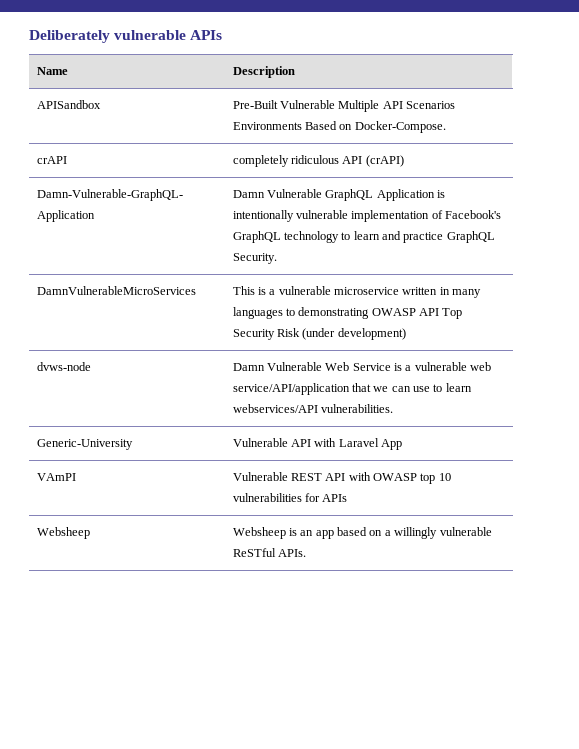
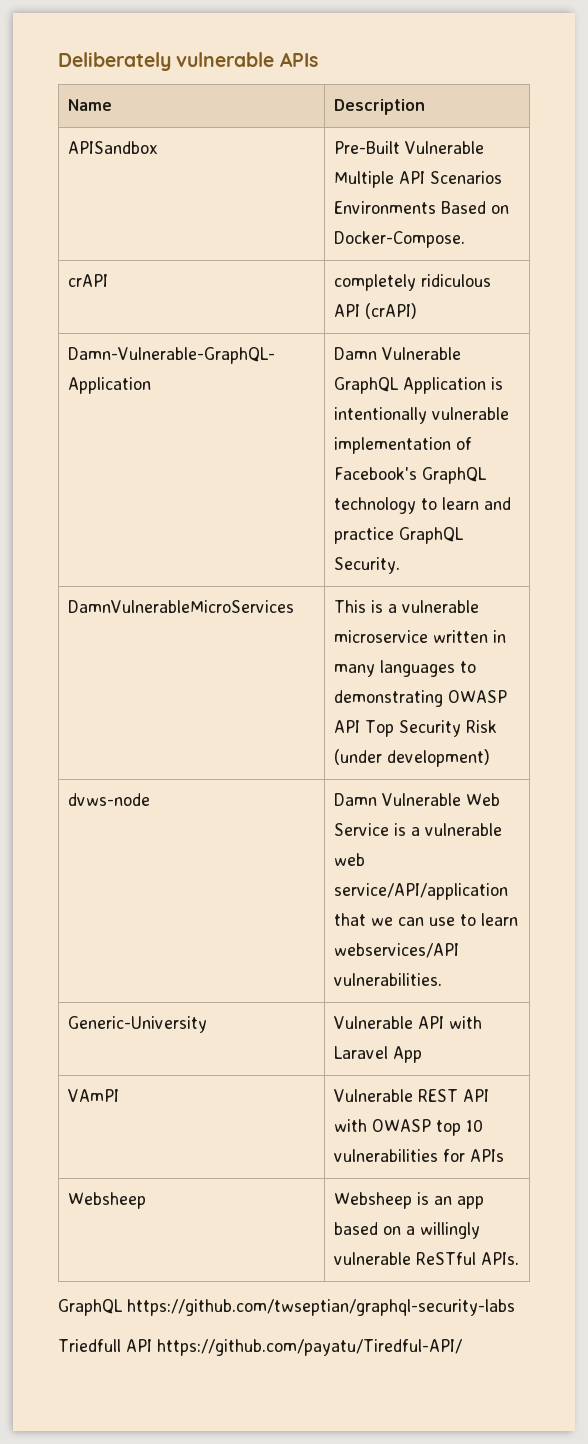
+ GraphQL https://github.com/twseptian/graphql-security-labs
+ Triedfull API https://github.com/payatu/Tiredful-API/

